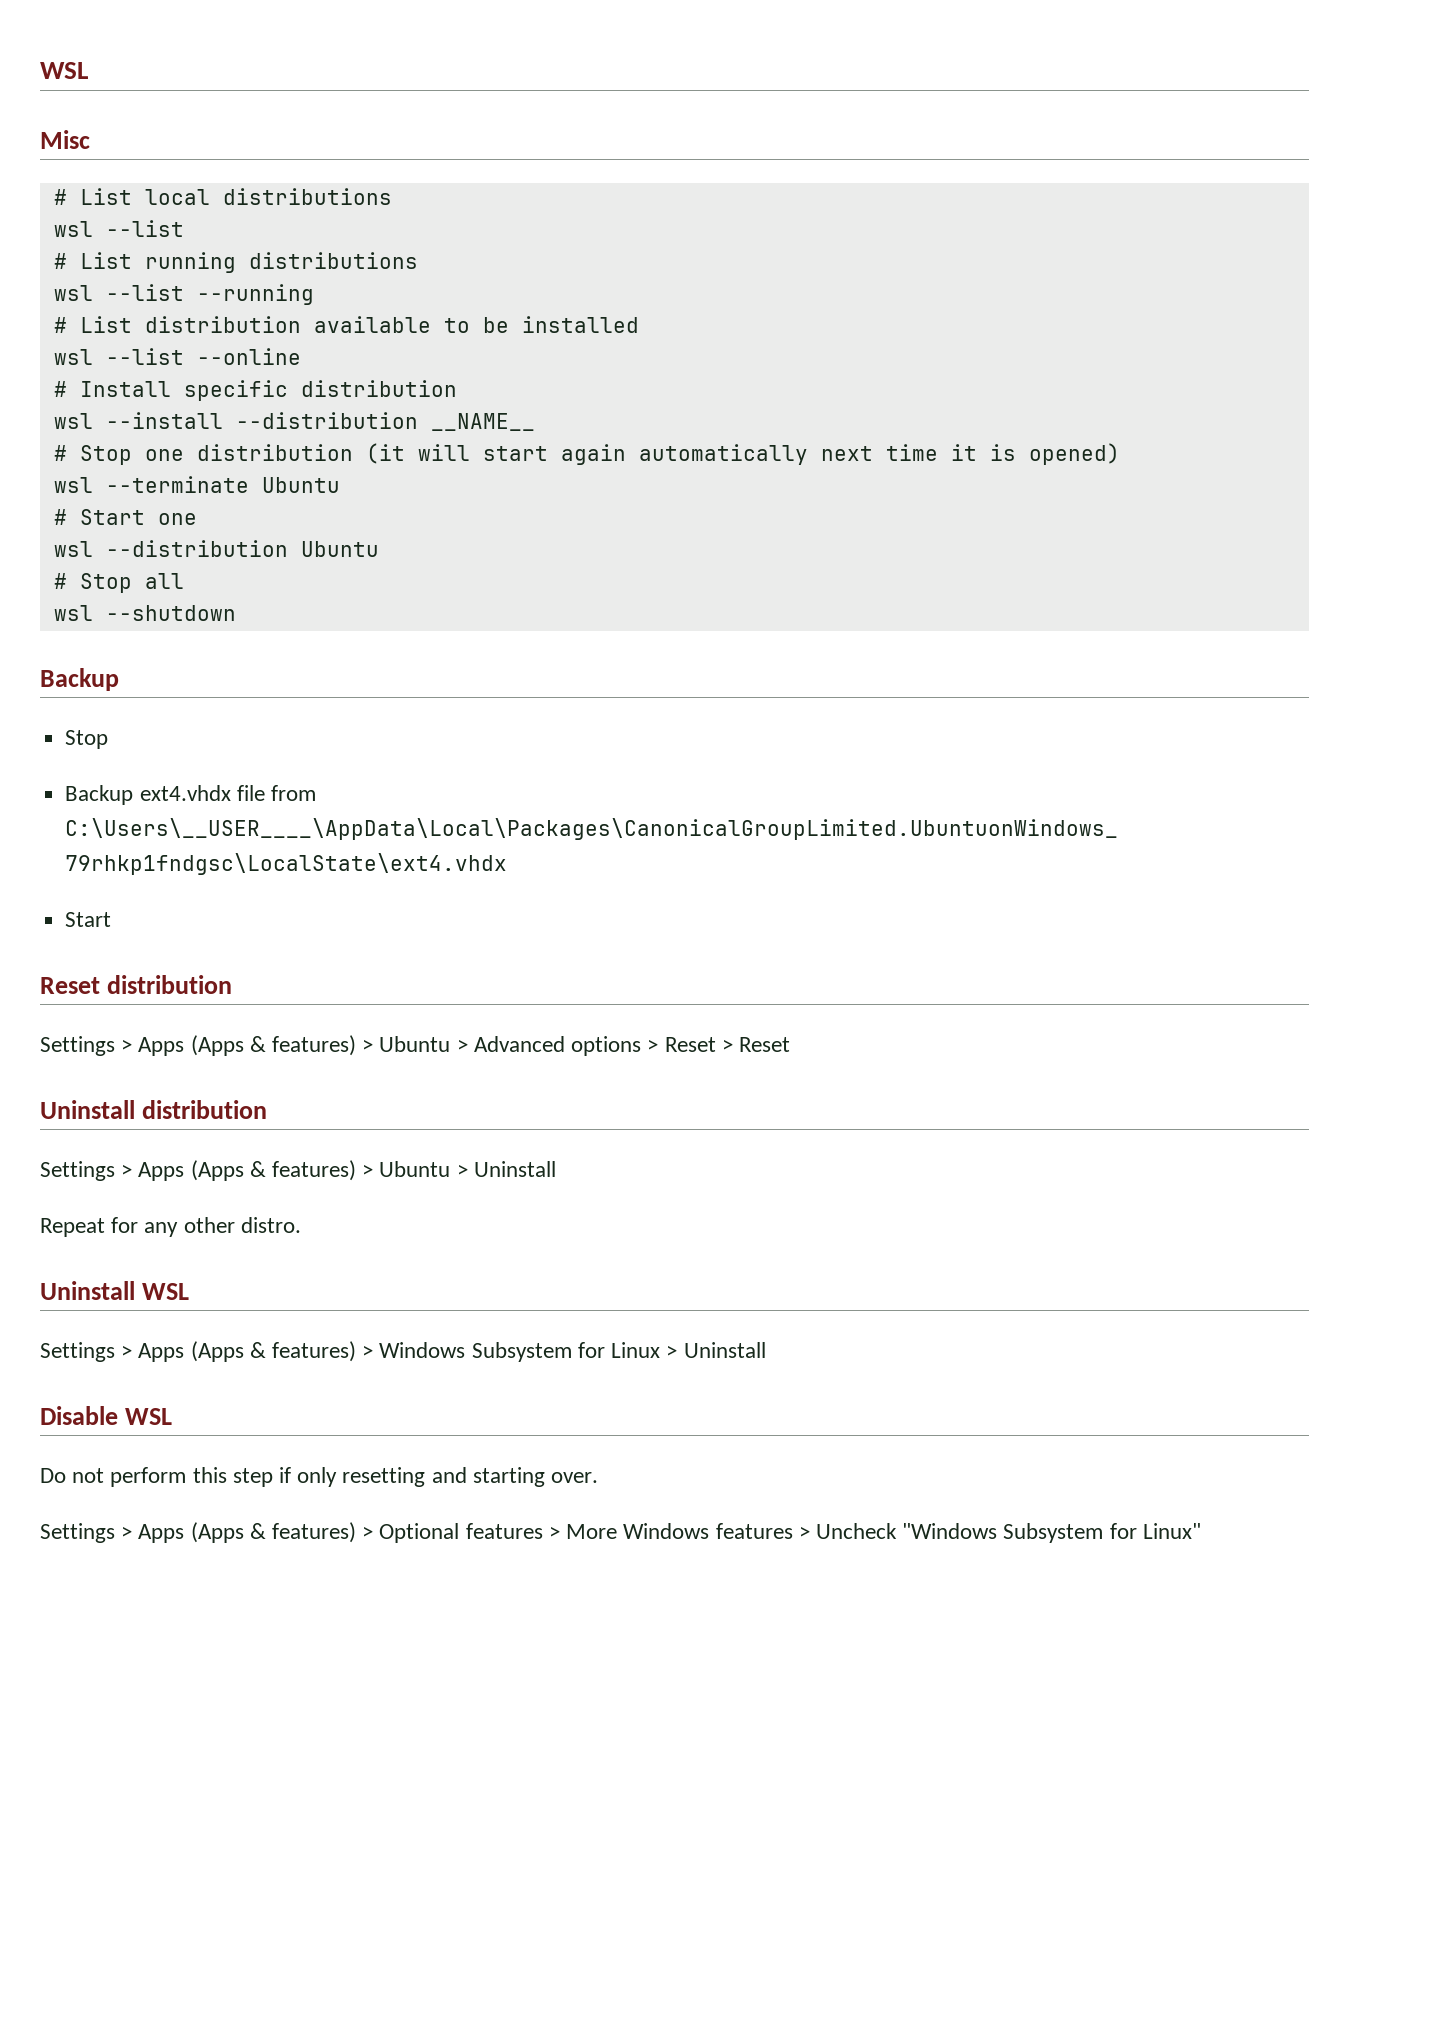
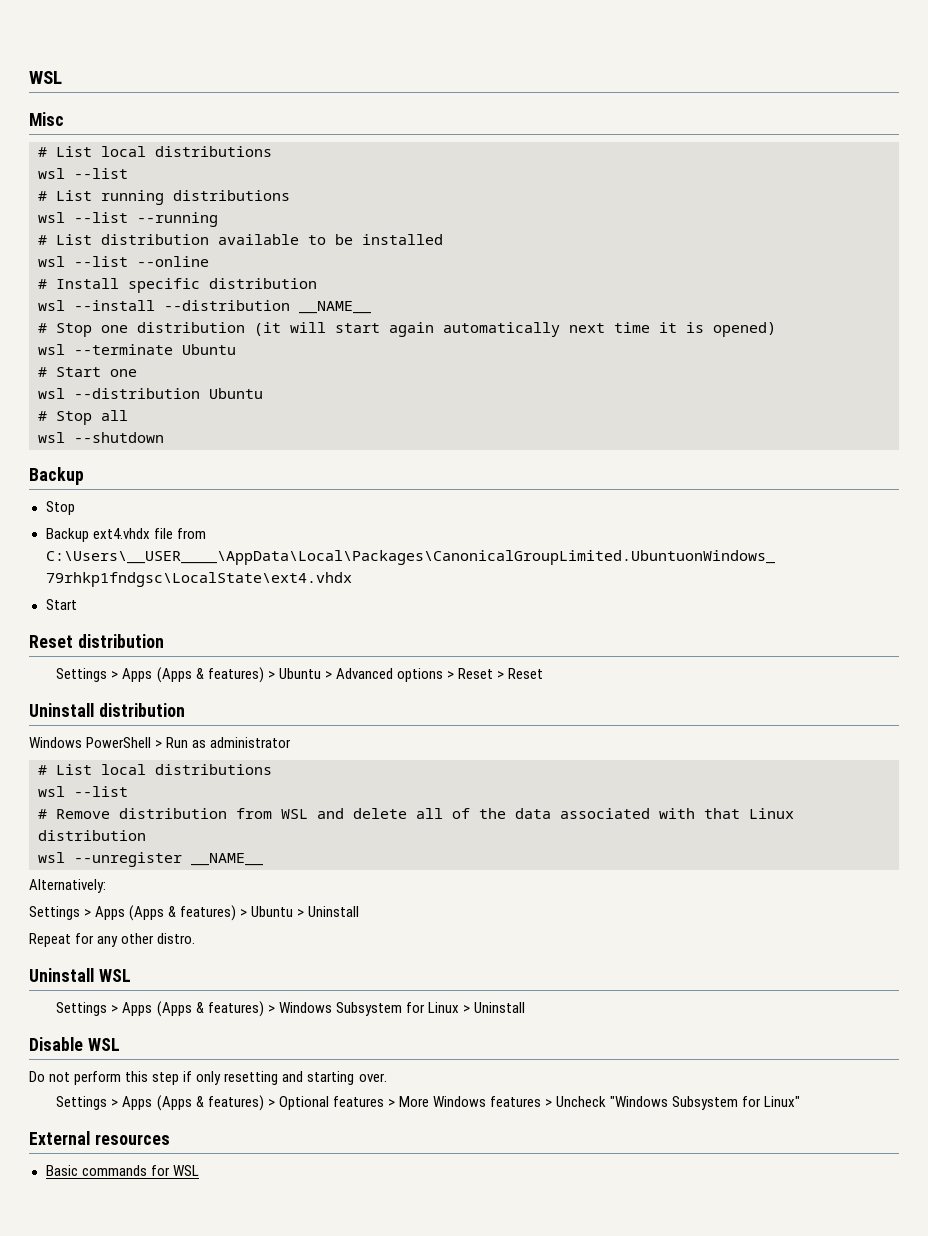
+ Windows PowerShell > Run as administrator
+ # List local distributions
+ wsl --list
+ # Remove distribution from WSL and delete all of the data associated with that Linux distribution
+ wsl --unregister __NAME__
+ Alternatively:
+ External resources
+ Basic commands for WSL

